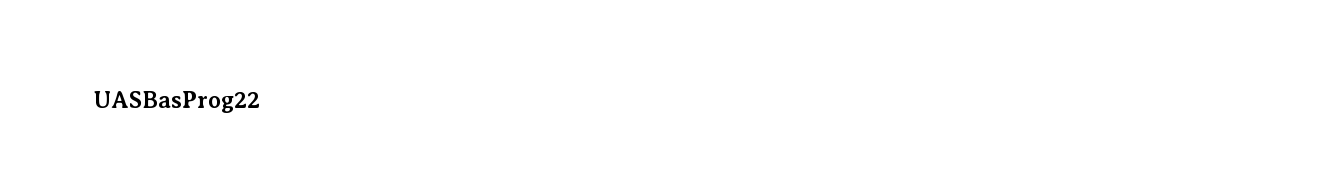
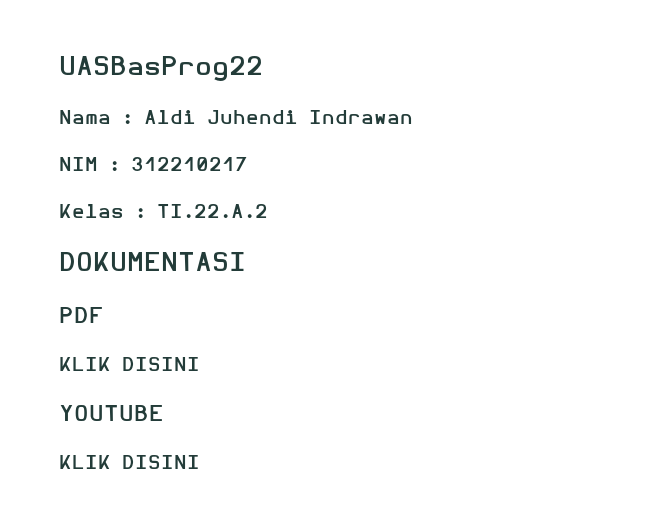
+ Nama : Aldi Juhendi Indrawan
+ NIM : 312210217
+ Kelas : TI.22.A.2
+ DOKUMENTASI
+ PDF
+ KLIK DISINI
+ YOUTUBE
+ KLIK DISINI

